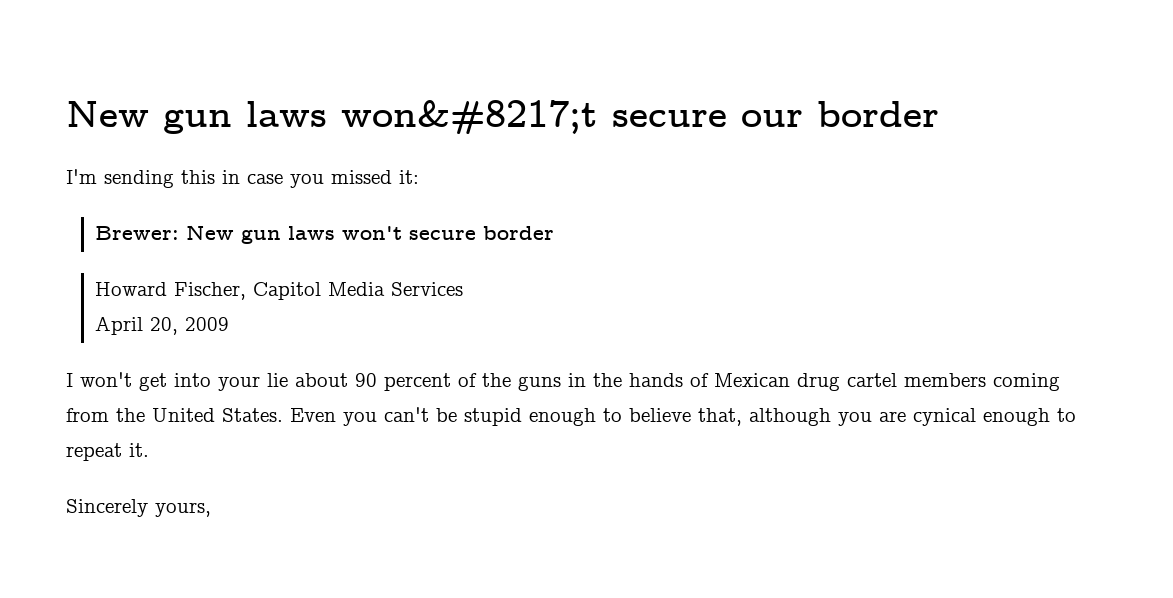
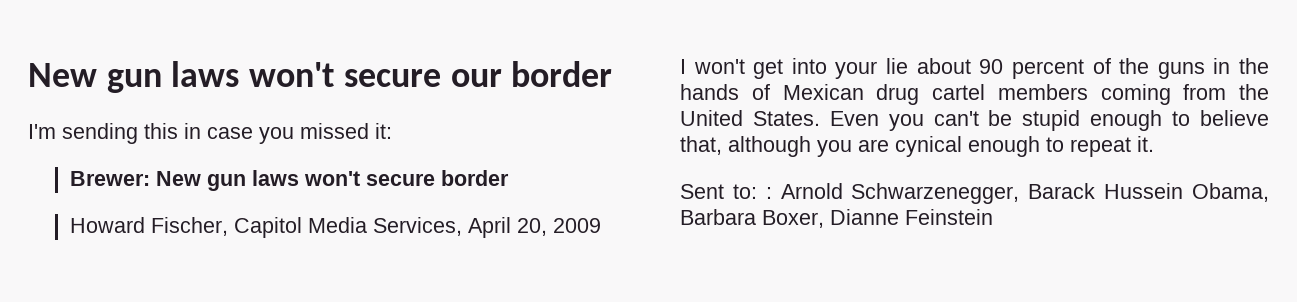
- New gun laws won&#8217;t secure our border
+ New gun laws won't secure our border
- Howard Fischer, Capitol Media Services
- April 20, 2009
+ Howard Fischer, Capitol Media Services, April 20, 2009
- Sincerely yours,
+ Sent to: : Arnold Schwarzenegger, Barack Hussein Obama, Barbara Boxer, Dianne Feinstein

